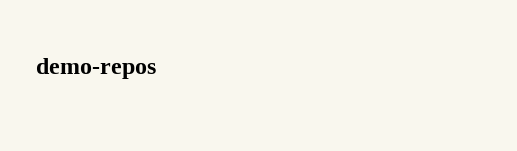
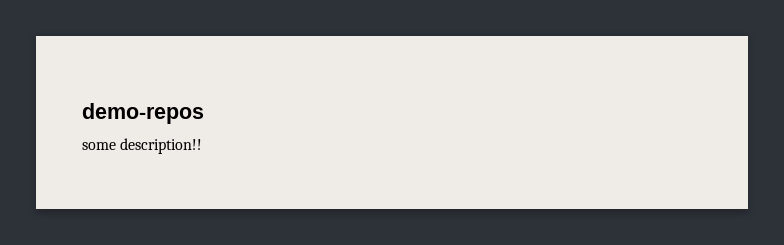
+ some description!!

